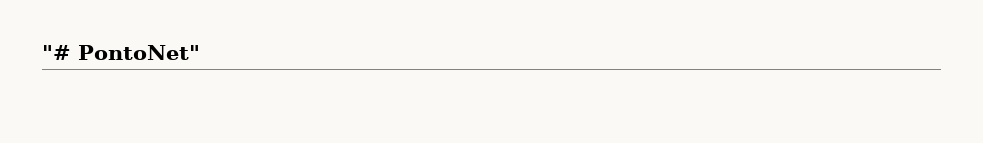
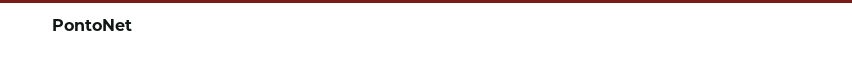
- "# PontoNet"
+ PontoNet

